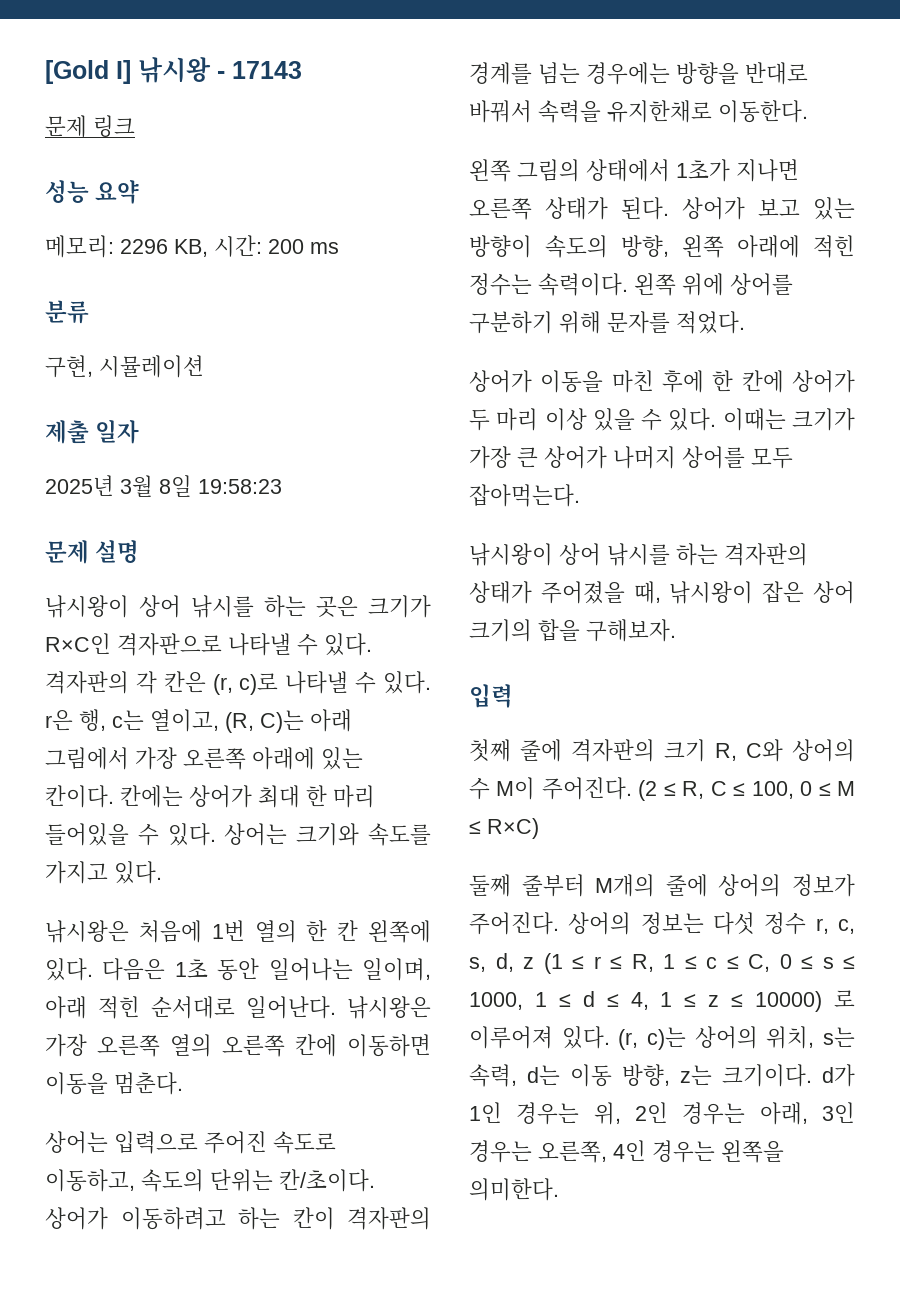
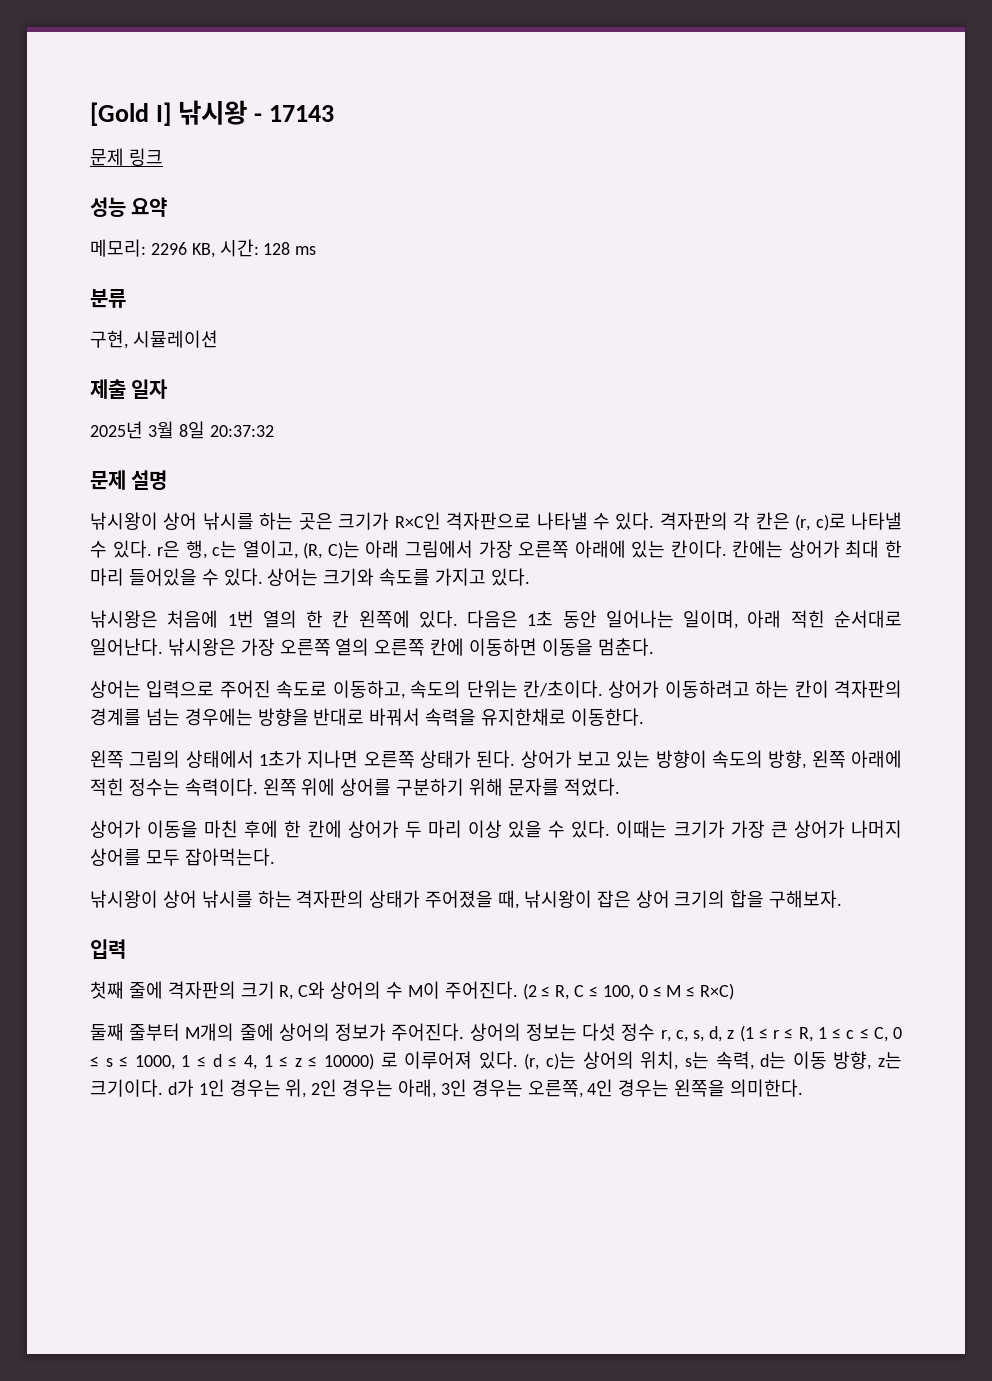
- 메모리: 2296 KB, 시간: 200 ms
+ 메모리: 2296 KB, 시간: 128 ms
- 2025년 3월 8일 19:58:23
+ 2025년 3월 8일 20:37:32

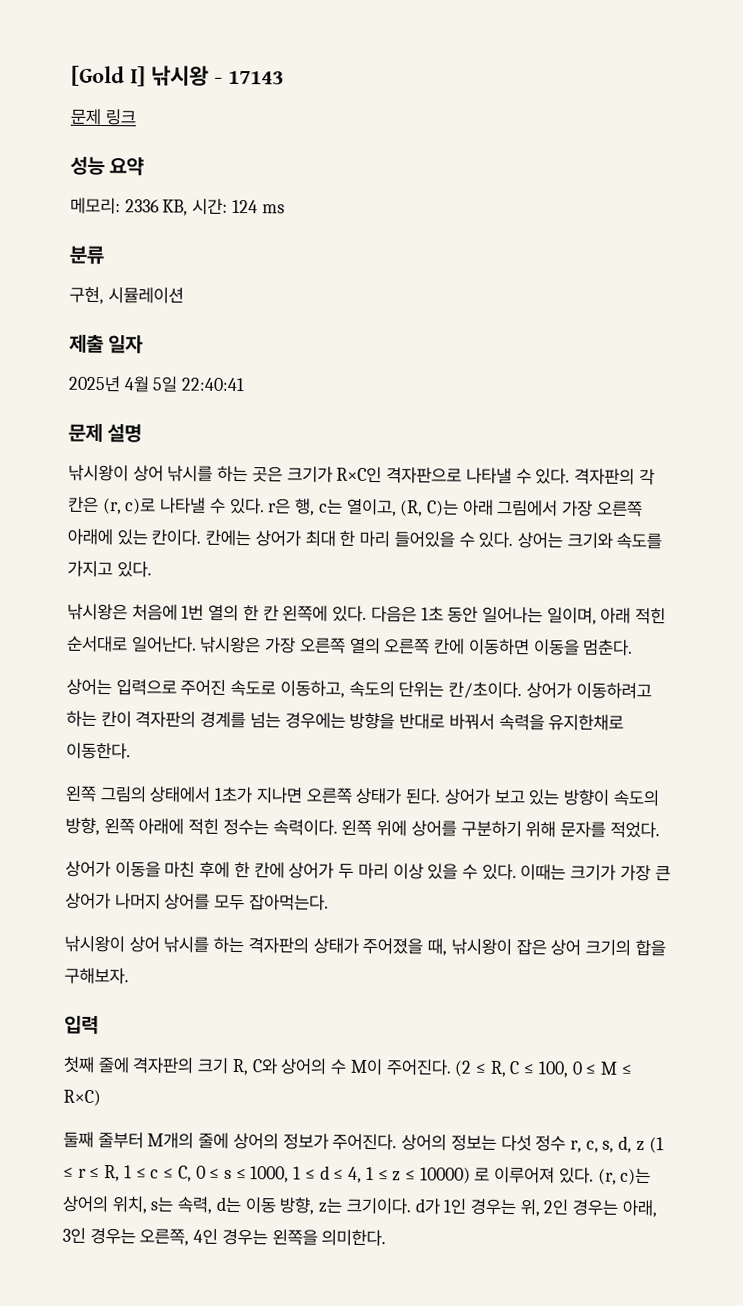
- 메모리: 2296 KB, 시간: 128 ms
+ 메모리: 2336 KB, 시간: 124 ms
- 2025년 3월 8일 20:37:32
+ 2025년 4월 5일 22:40:41

